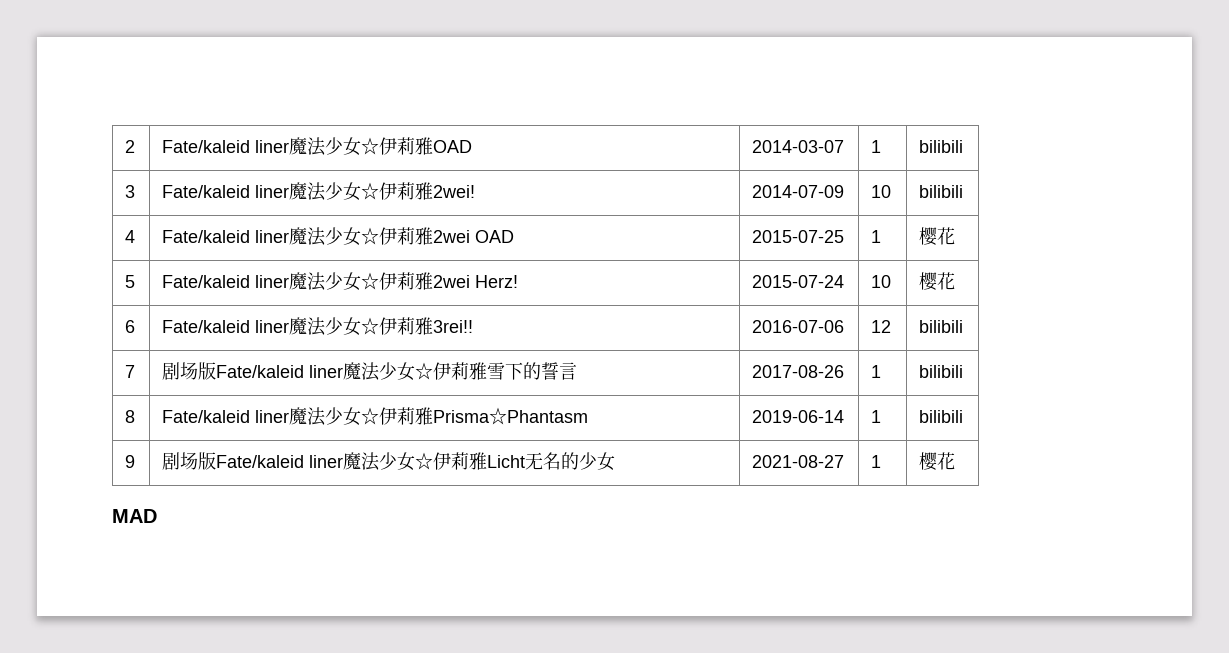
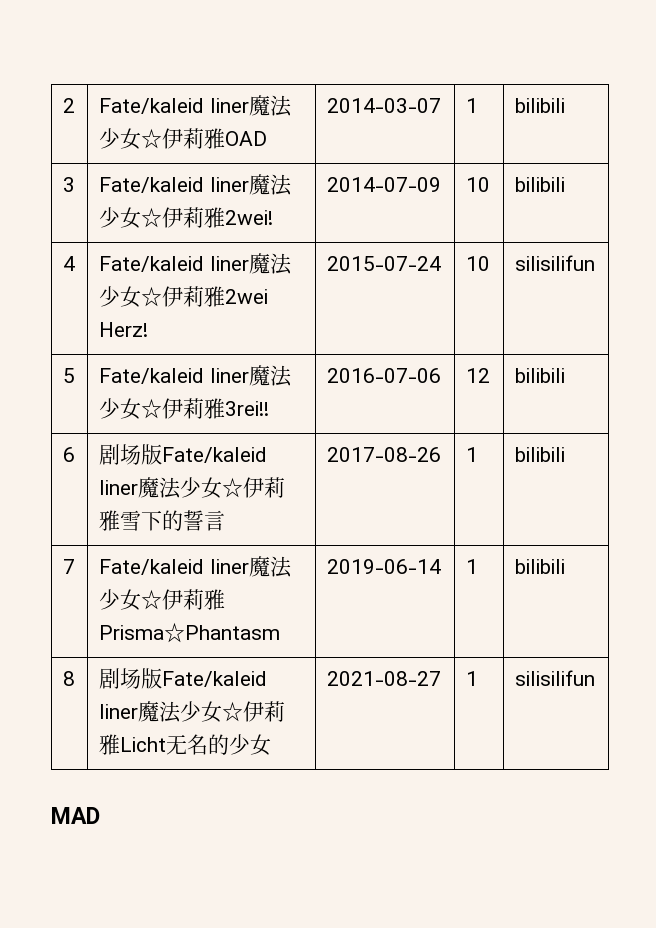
- 4 | Fate/kaleid liner魔法少女☆伊莉雅2wei OAD | 2015-07-25 | 1 | 樱花
- 5 | Fate/kaleid liner魔法少女☆伊莉雅2wei Herz! | 2015-07-24 | 10 | 樱花
- 6 | Fate/kaleid liner魔法少女☆伊莉雅3rei!! | 2016-07-06 | 12 | bilibili
+ 4 | Fate/kaleid liner魔法少女☆伊莉雅2wei Herz! | 2015-07-24 | 10 | silisilifun
+ 5 | Fate/kaleid liner魔法少女☆伊莉雅3rei!! | 2016-07-06 | 12 | bilibili
- 7 | 剧场版Fate/kaleid liner魔法少女☆伊莉雅雪下的誓言 | 2017-08-26 | 1 | bilibili
+ 6 | 剧场版Fate/kaleid liner魔法少女☆伊莉雅雪下的誓言 | 2017-08-26 | 1 | bilibili
- 8 | Fate/kaleid liner魔法少女☆伊莉雅Prisma☆Phantasm | 2019-06-14 | 1 | bilibili
+ 7 | Fate/kaleid liner魔法少女☆伊莉雅Prisma☆Phantasm | 2019-06-14 | 1 | bilibili
- 9 | 剧场版Fate/kaleid liner魔法少女☆伊莉雅Licht无名的少女 | 2021-08-27 | 1 | 樱花
+ 8 | 剧场版Fate/kaleid liner魔法少女☆伊莉雅Licht无名的少女 | 2021-08-27 | 1 | silisilifun

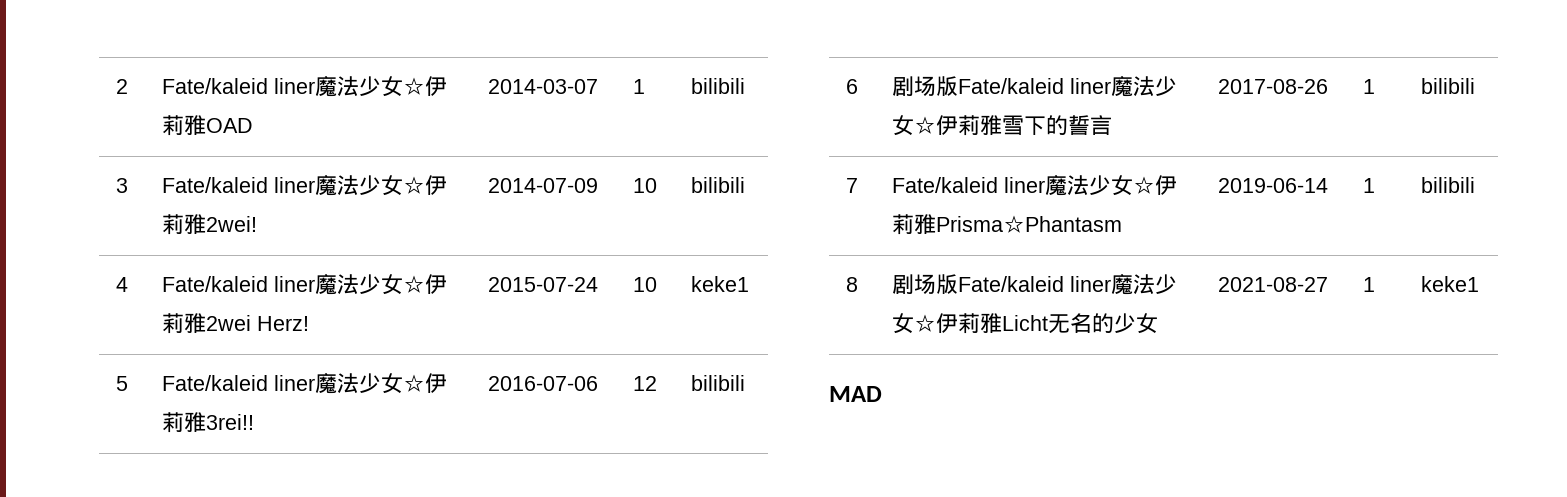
- 4 | Fate/kaleid liner魔法少女☆伊莉雅2wei Herz! | 2015-07-24 | 10 | silisilifun
+ 4 | Fate/kaleid liner魔法少女☆伊莉雅2wei Herz! | 2015-07-24 | 10 | keke1
- 8 | 剧场版Fate/kaleid liner魔法少女☆伊莉雅Licht无名的少女 | 2021-08-27 | 1 | silisilifun
+ 8 | 剧场版Fate/kaleid liner魔法少女☆伊莉雅Licht无名的少女 | 2021-08-27 | 1 | keke1

